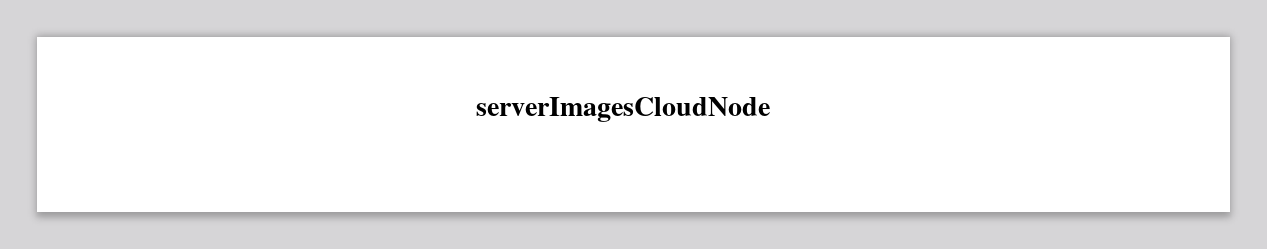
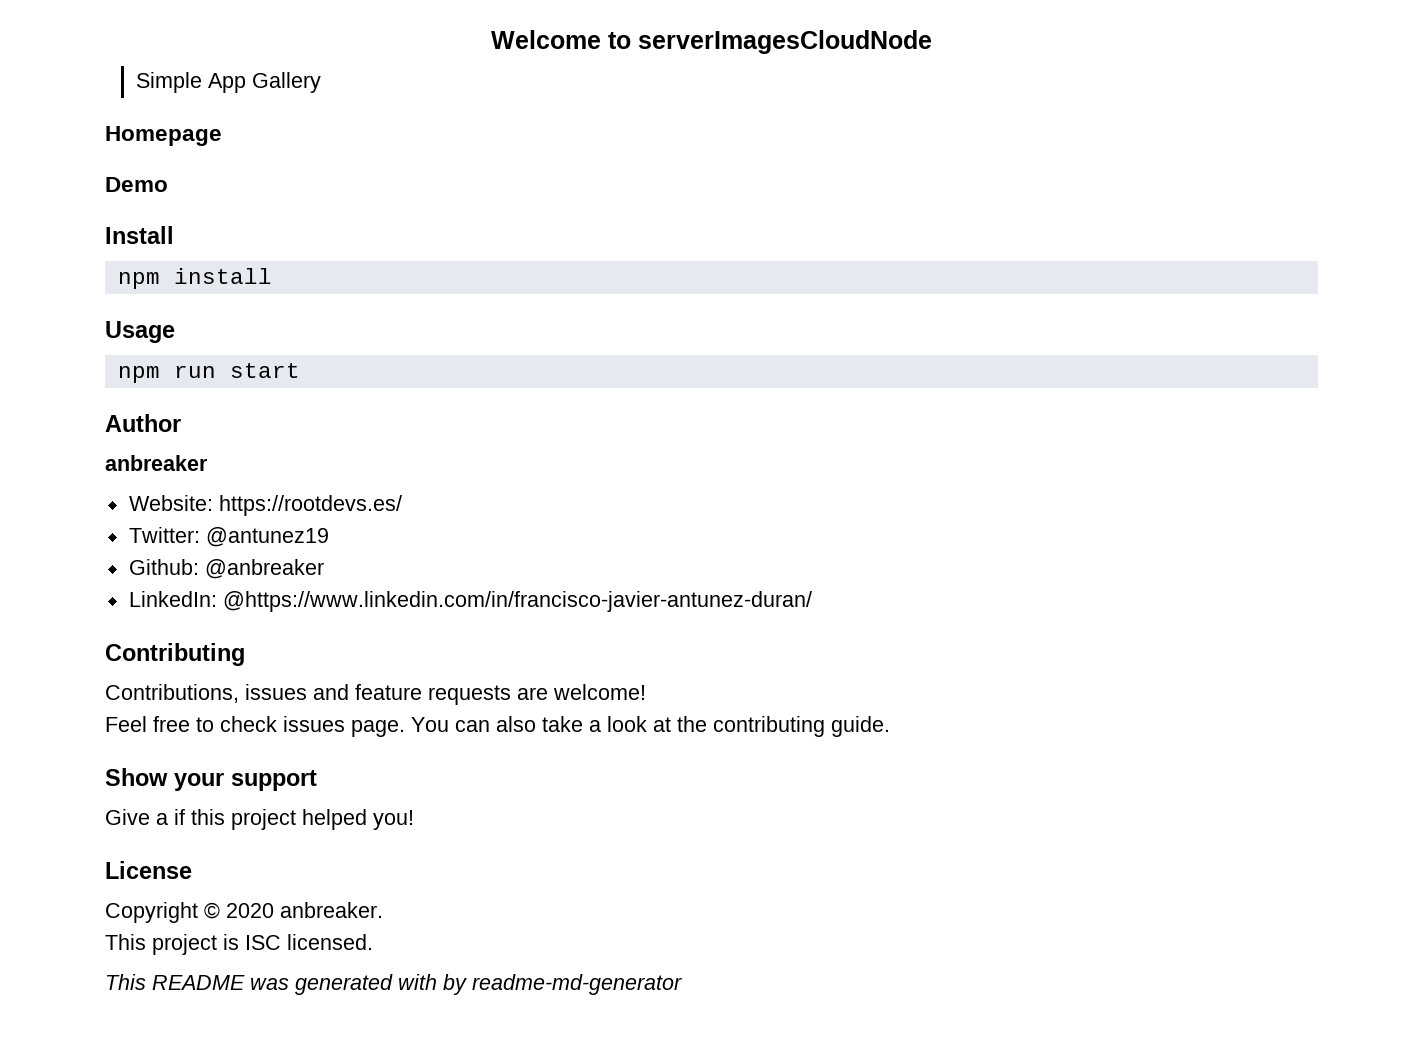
- serverImagesCloudNode
+ Welcome to serverImagesCloudNode
+ Simple App Gallery
+ Homepage
+ Demo
+ Install
+ npm install
+ Usage
+ npm run start
+ Author
+ anbreaker
+ Website: https://rootdevs.es/
+ Twitter: @antunez19
+ Github: @anbreaker
+ LinkedIn: @https://www.linkedin.com/in/francisco-javier-antunez-duran/
+ Contributing
+ Contributions, issues and feature requests are welcome!
+ Feel free to check issues page. You can also take a look at the contributing guide.
+ Show your support
+ Give a if this project helped you!
+ License
+ Copyright © 2020 anbreaker.
+ This project is ISC licensed.
+ This README was generated with by readme-md-generator

